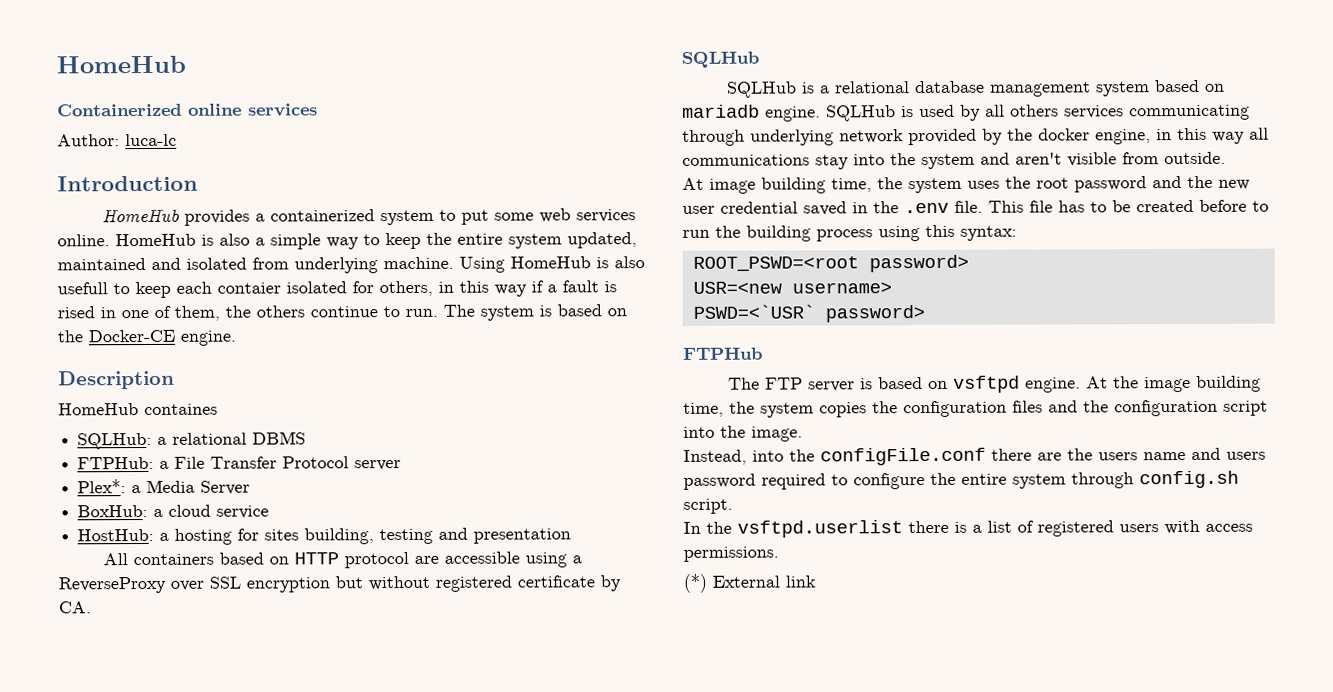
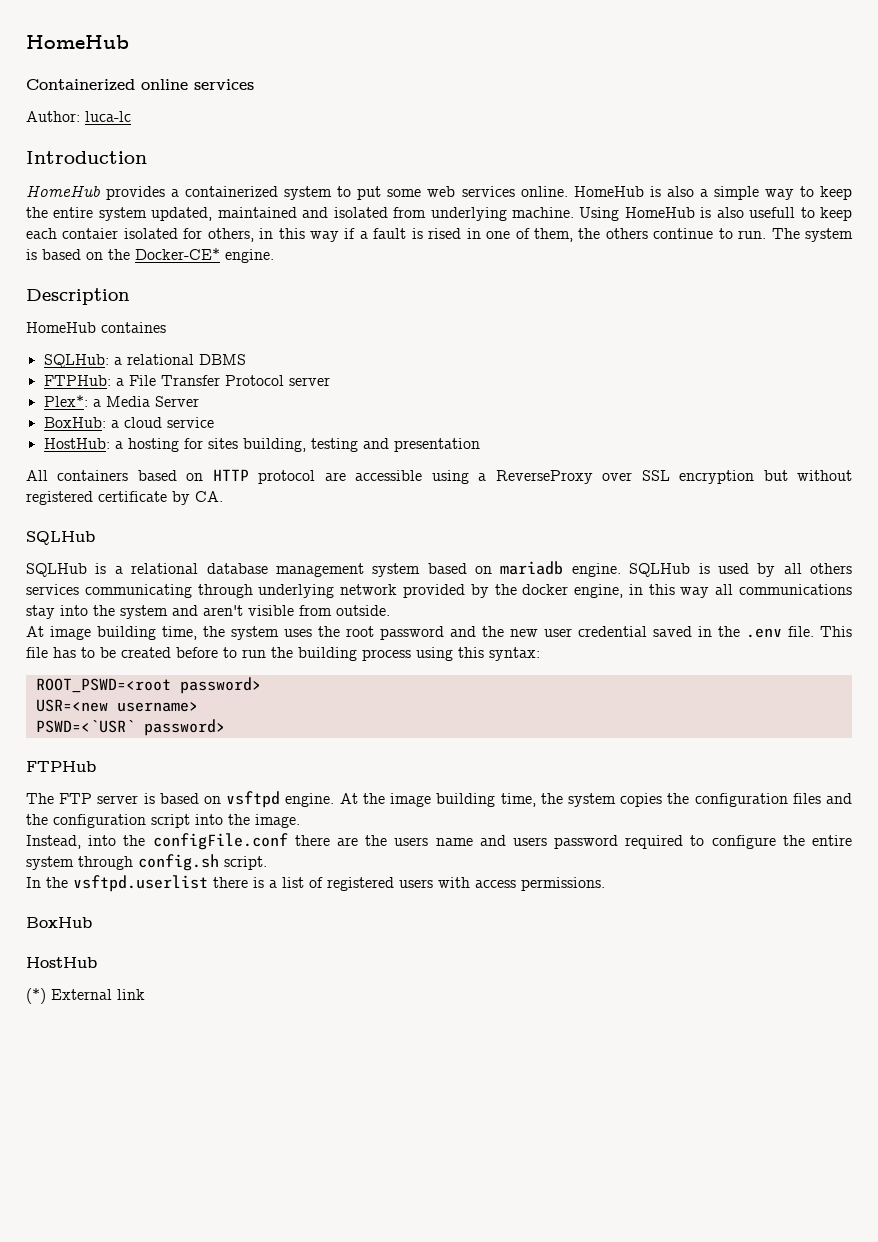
- The system is based on the Docker-CE engine.
+ The system is based on the Docker-CE* engine.
+ BoxHub
+ HostHub

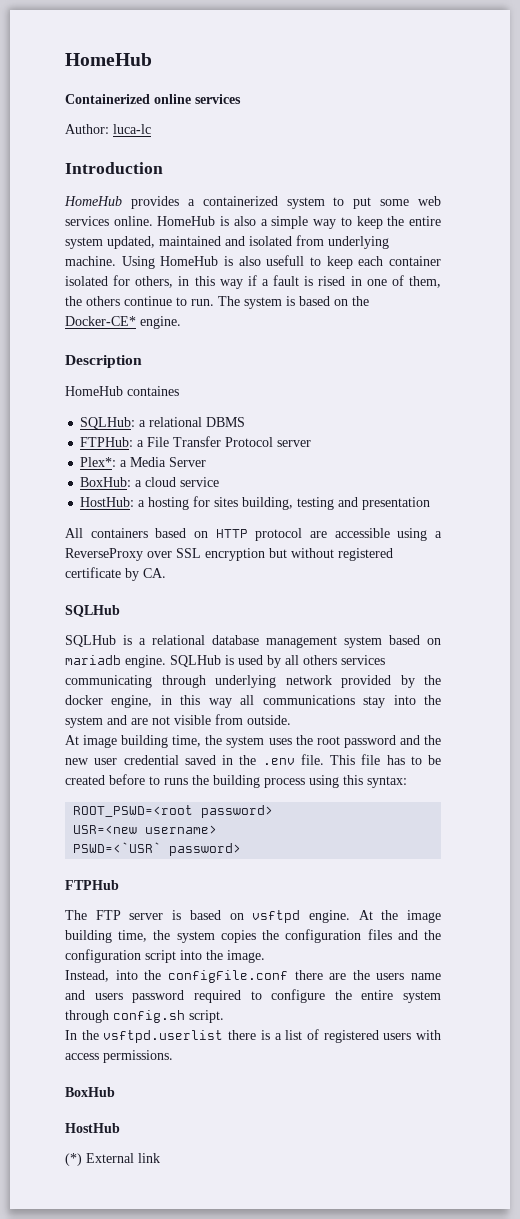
- Using HomeHub is also usefull to keep each contaier isolated for others, in this way if a fault is rised in one of them, the others continue to run.
+ Using HomeHub is also usefull to keep each container isolated for others, in this way if a fault is rised in one of them, the others continue to run.
- SQLHub is used by all others services communicating through underlying network provided by the docker engine, in this way all communications stay into the system and aren't visible from outside.
+ SQLHub is used by all others services communicating through underlying network provided by the docker engine, in this way all communications stay into the system and are not visible from outside.
- This file has to be created before to run the building process using this syntax:
+ This file has to be created before to runs the building process using this syntax:

